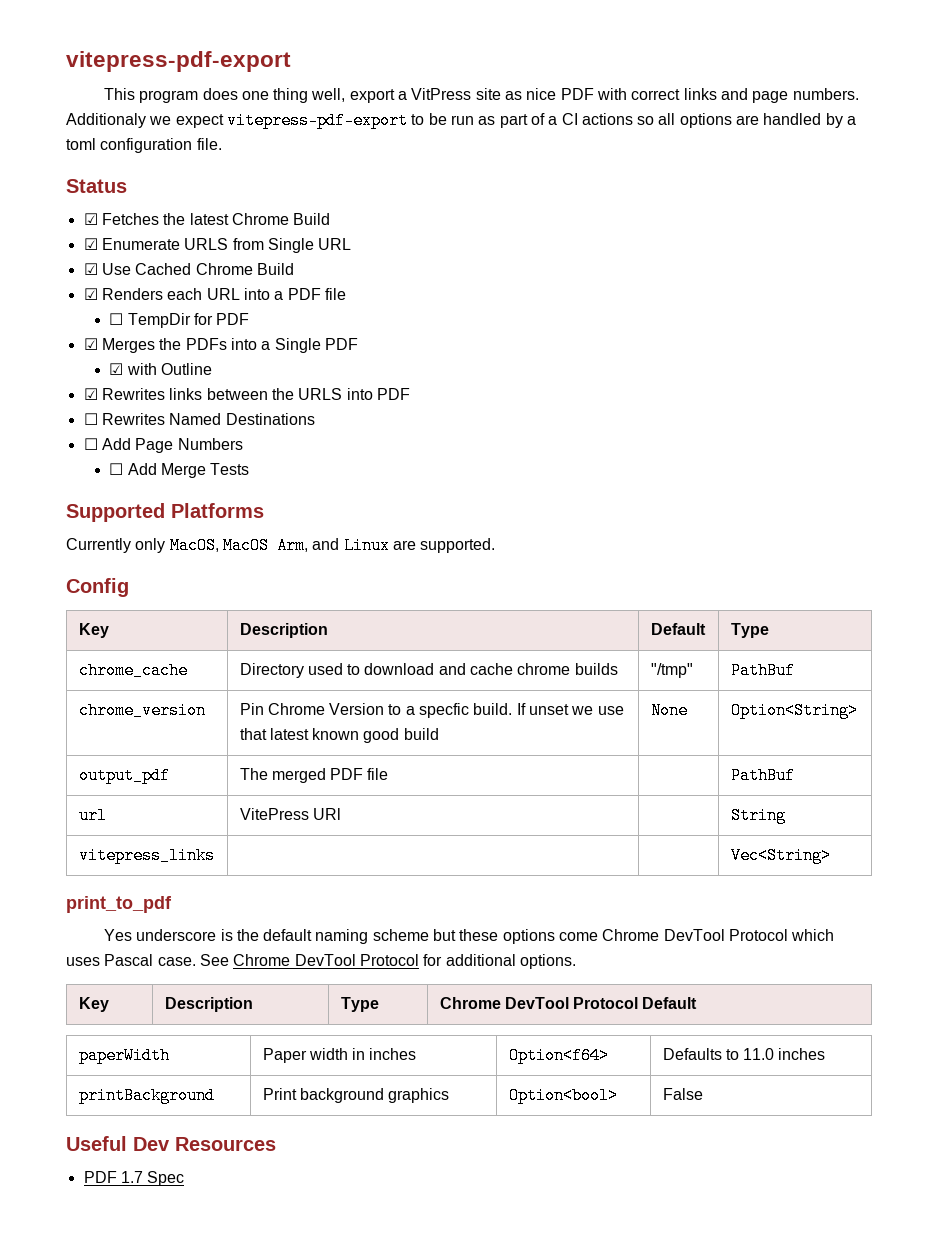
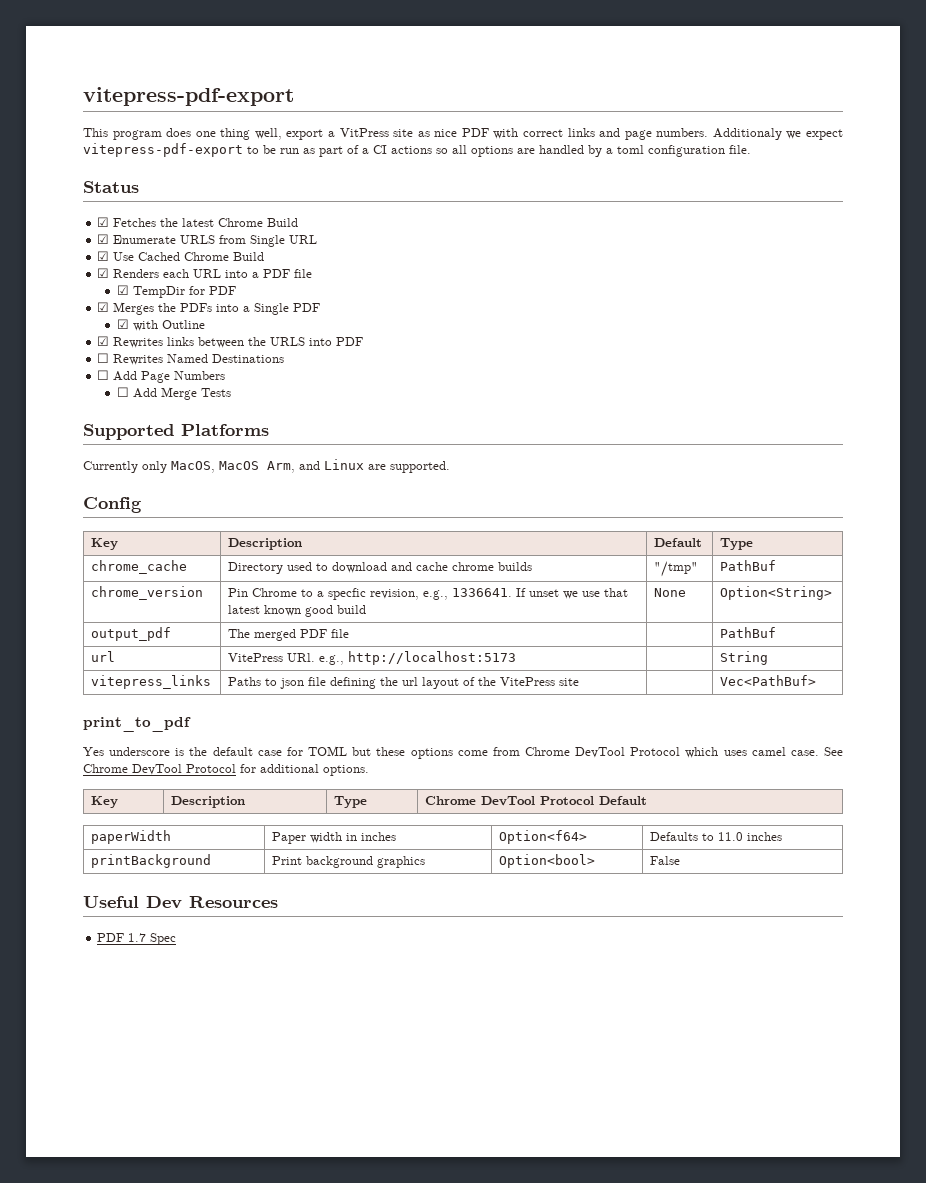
- ☐ TempDir for PDF
+ ☑ TempDir for PDF
- chrome_version | Pin Chrome Version to a specfic build. If unset we use that latest known good build | None | Option<String>
+ chrome_version | Pin Chrome to a specfic revision, e.g., 1336641. If unset we use that latest known good build | None | Option<String>
- url | VitePress URl | | String
+ url | VitePress URl. e.g., http://localhost:5173 | | String
- vitepress_links | | | Vec<String>
+ vitepress_links | Paths to json file defining the url layout of the VitePress site | | Vec<PathBuf>
- Yes underscore is the default naming scheme but these options come Chrome DevTool Protocol which uses Pascal case.
+ Yes underscore is the default case for TOML but these options come from Chrome DevTool Protocol which uses camel case.

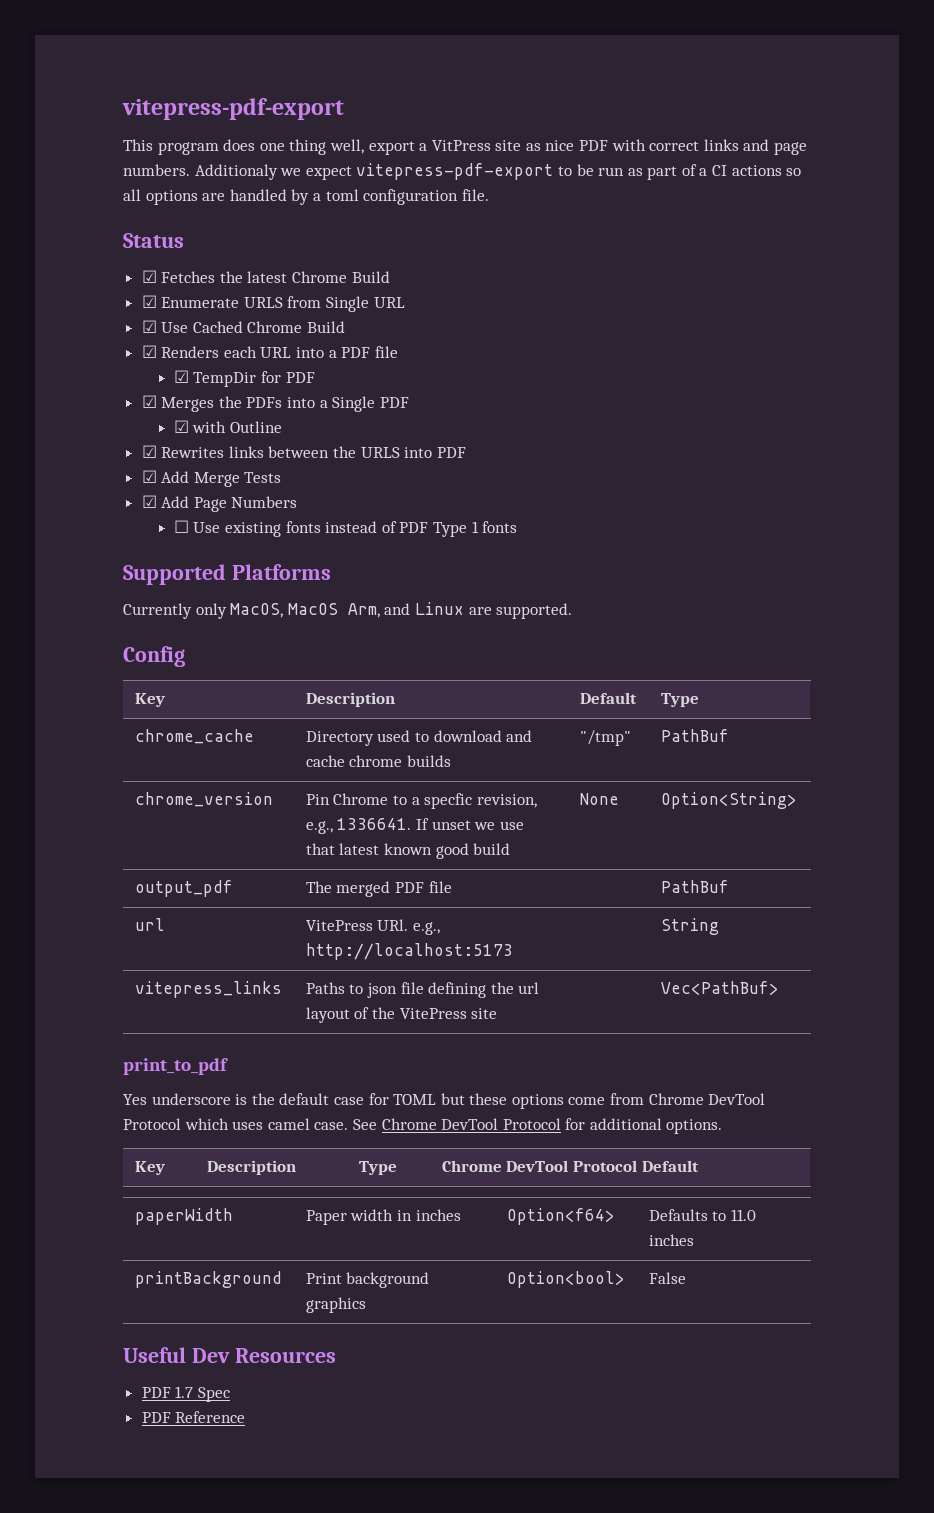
- ☐ Rewrites Named Destinations
- ☐ Add Page Numbers
+ ☑ Add Merge Tests
+ ☑ Add Page Numbers
- ☐ Add Merge Tests
+ ☐ Use existing fonts instead of PDF Type 1 fonts
+ PDF Reference

